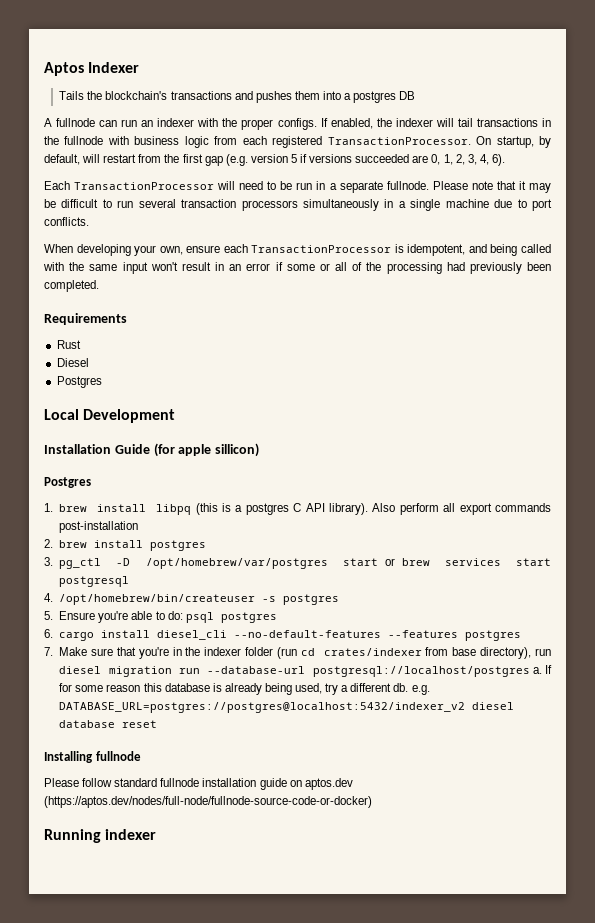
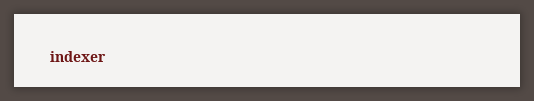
- Aptos Indexer
- Tails the blockchain's transactions and pushes them into a postgres DB
- A fullnode can run an indexer with the proper configs. If enabled, the indexer will tail transactions in the fullnode with business logic from each registered TransactionProcessor. On startup, by default, will restart from the first gap (e.g. version 5 if versions succeeded are 0, 1, 2, 3, 4, 6).
- Each TransactionProcessor will need to be run in a separate fullnode. Please note that it may be difficult to run several transaction processors simultaneously in a single machine due to port conflicts.
- When developing your own, ensure each TransactionProcessor is idempotent, and being called with the same input won't result in an error if some or all of the processing had previously been completed.
- Requirements
- Rust
- Diesel
- Postgres
- Local Development
- Installation Guide (for apple sillicon)
- Postgres
- 1. brew install libpq (this is a postgres C API library). Also perform all export commands post-installation
- 2. brew install postgres
- 3. pg_ctl -D /opt/homebrew/var/postgres start or brew services start postgresql
- 4. /opt/homebrew/bin/createuser -s postgres
- 5. Ensure you're able to do: psql postgres
- 6. cargo install diesel_cli --no-default-features --features postgres
- 7. Make sure that you're in the indexer folder (run cd crates/indexer from base directory), run diesel migration run --database-url postgresql://localhost/postgres a. If for some reason this database is already being used, try a different db. e.g. DATABASE_URL=postgres://postgres@localhost:5432/indexer_v2 diesel database reset
- Installing fullnode
- Please follow standard fullnode installation guide on aptos.dev (https://aptos.dev/nodes/full-node/fullnode-source-code-or-docker)
- Running indexer
+ indexer

